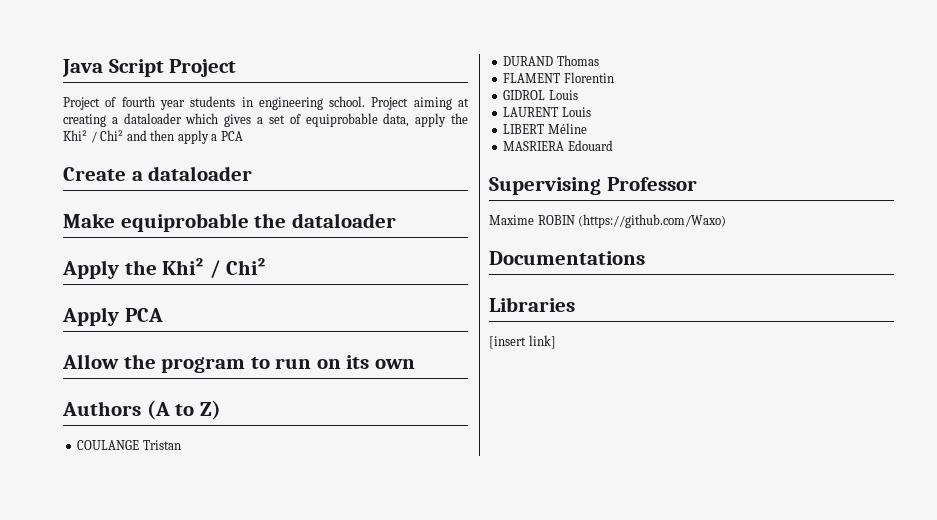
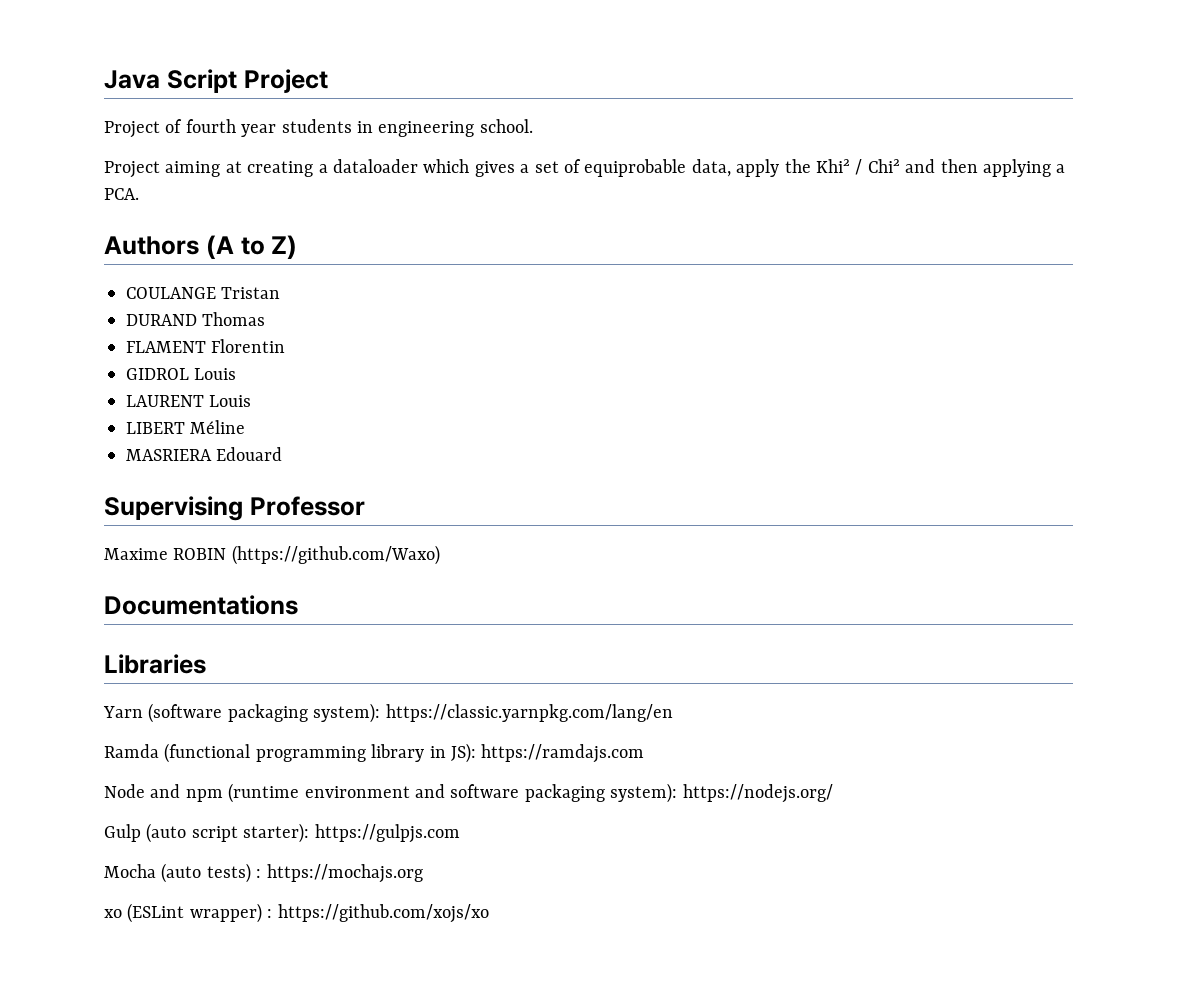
- Project of fourth year students in engineering school. Project aiming at creating a dataloader which gives a set of equiprobable data, apply the Khi² / Chi² and then apply a PCA
- Create a dataloader
- Make equiprobable the dataloader
- Apply the Khi² / Chi²
- Apply PCA
- Allow the program to run on its own
+ Project of fourth year students in engineering school.
+ Project aiming at creating a dataloader which gives a set of equiprobable data, apply the Khi² / Chi² and then applying a PCA.
- [insert link]
+ Yarn (software packaging system): https://classic.yarnpkg.com/lang/en
+ Ramda (functional programming library in JS): https://ramdajs.com
+ Node and npm (runtime environment and software packaging system): https://nodejs.org/
+ Gulp (auto script starter): https://gulpjs.com
+ Mocha (auto tests) : https://mochajs.org
+ xo (ESLint wrapper) : https://github.com/xojs/xo

